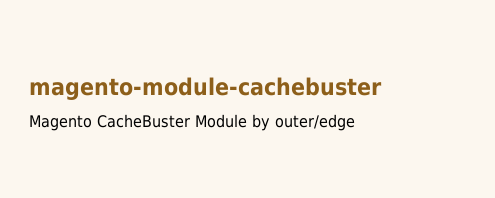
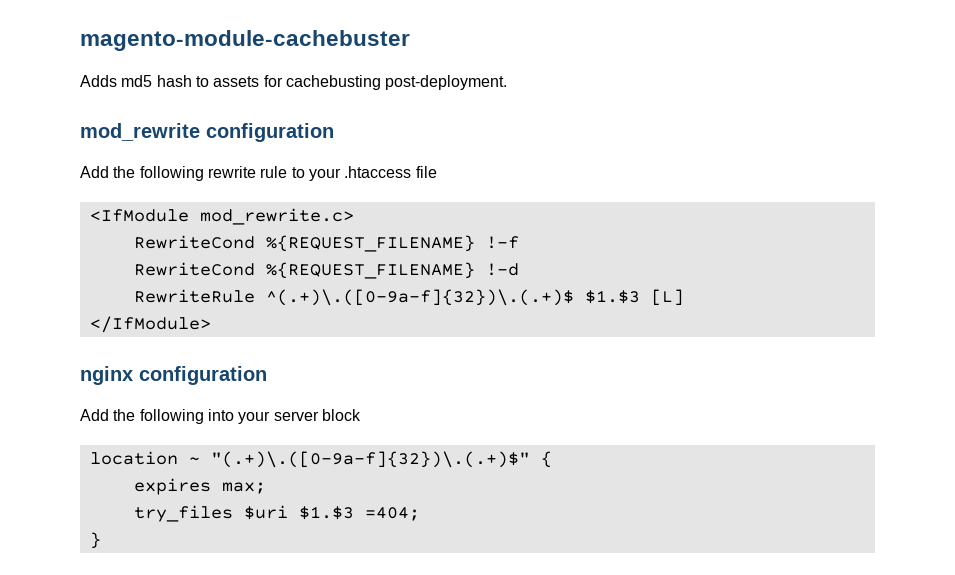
- Magento CacheBuster Module by outer/edge
+ Adds md5 hash to assets for cachebusting post-deployment.
+ mod_rewrite configuration
+ Add the following rewrite rule to your .htaccess file
+ <IfModule mod_rewrite.c>
+ RewriteCond %{REQUEST_FILENAME} !-f
+ RewriteCond %{REQUEST_FILENAME} !-d
+ RewriteRule ^(.+)\.([0-9a-f]{32})\.(.+)$ $1.$3 [L]
+ </IfModule>
+ nginx configuration
+ Add the following into your server block
+ location ~ "(.+)\.([0-9a-f]{32})\.(.+)$" {
+ expires max;
+ try_files $uri $1.$3 =404;
+ }

